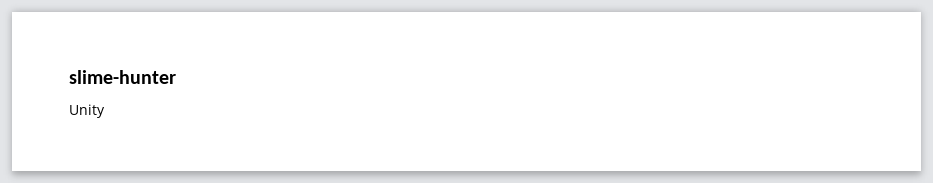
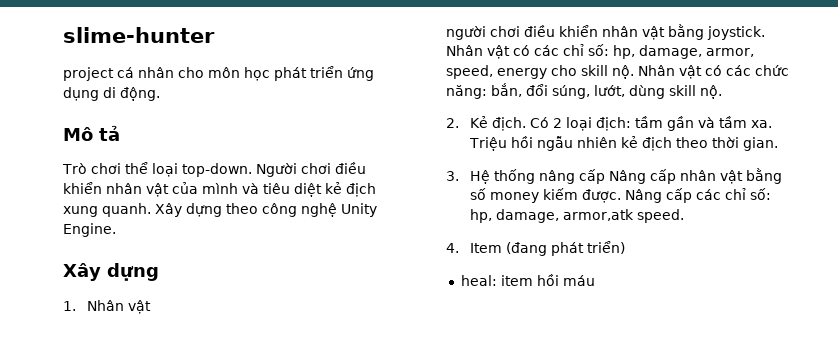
- Unity
+ project cá nhân cho môn học phát triển ứng dụng di động.
+ Mô tả
+ Trò chơi thể loại top-down. Người chơi điều khiển nhân vật của mình và tiêu diệt kẻ địch xung quanh. Xây dựng theo công nghệ Unity Engine.
+ Xây dựng
+ 1. Nhân vật
+ người chơi điều khiển nhân vật bằng joystick. Nhân vật có các chỉ số: hp, damage, armor, speed, energy cho skill nộ. Nhân vật có các chức năng: bắn, đổi súng, lướt, dùng skill nộ.
+ 2. Kẻ địch. Có 2 loại địch: tầm gần và tầm xa. Triệu hồi ngẫu nhiên kẻ địch theo thời gian.
+ 3. Hệ thống nâng cấp Nâng cấp nhân vật bằng số money kiếm được. Nâng cấp các chỉ số: hp, damage, armor,atk speed.
+ 4. Item (đang phát triển)
+ heal: item hồi máu

